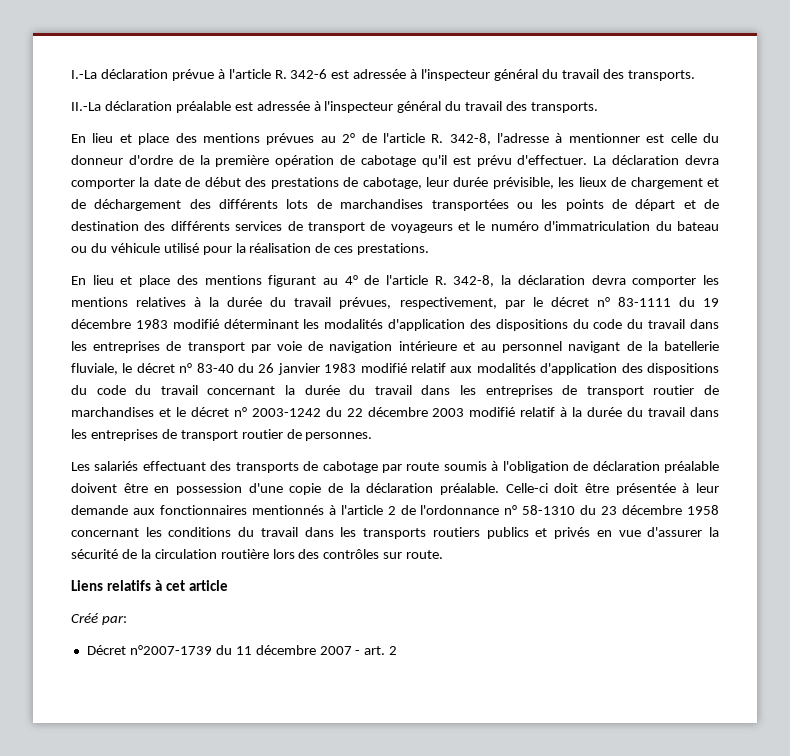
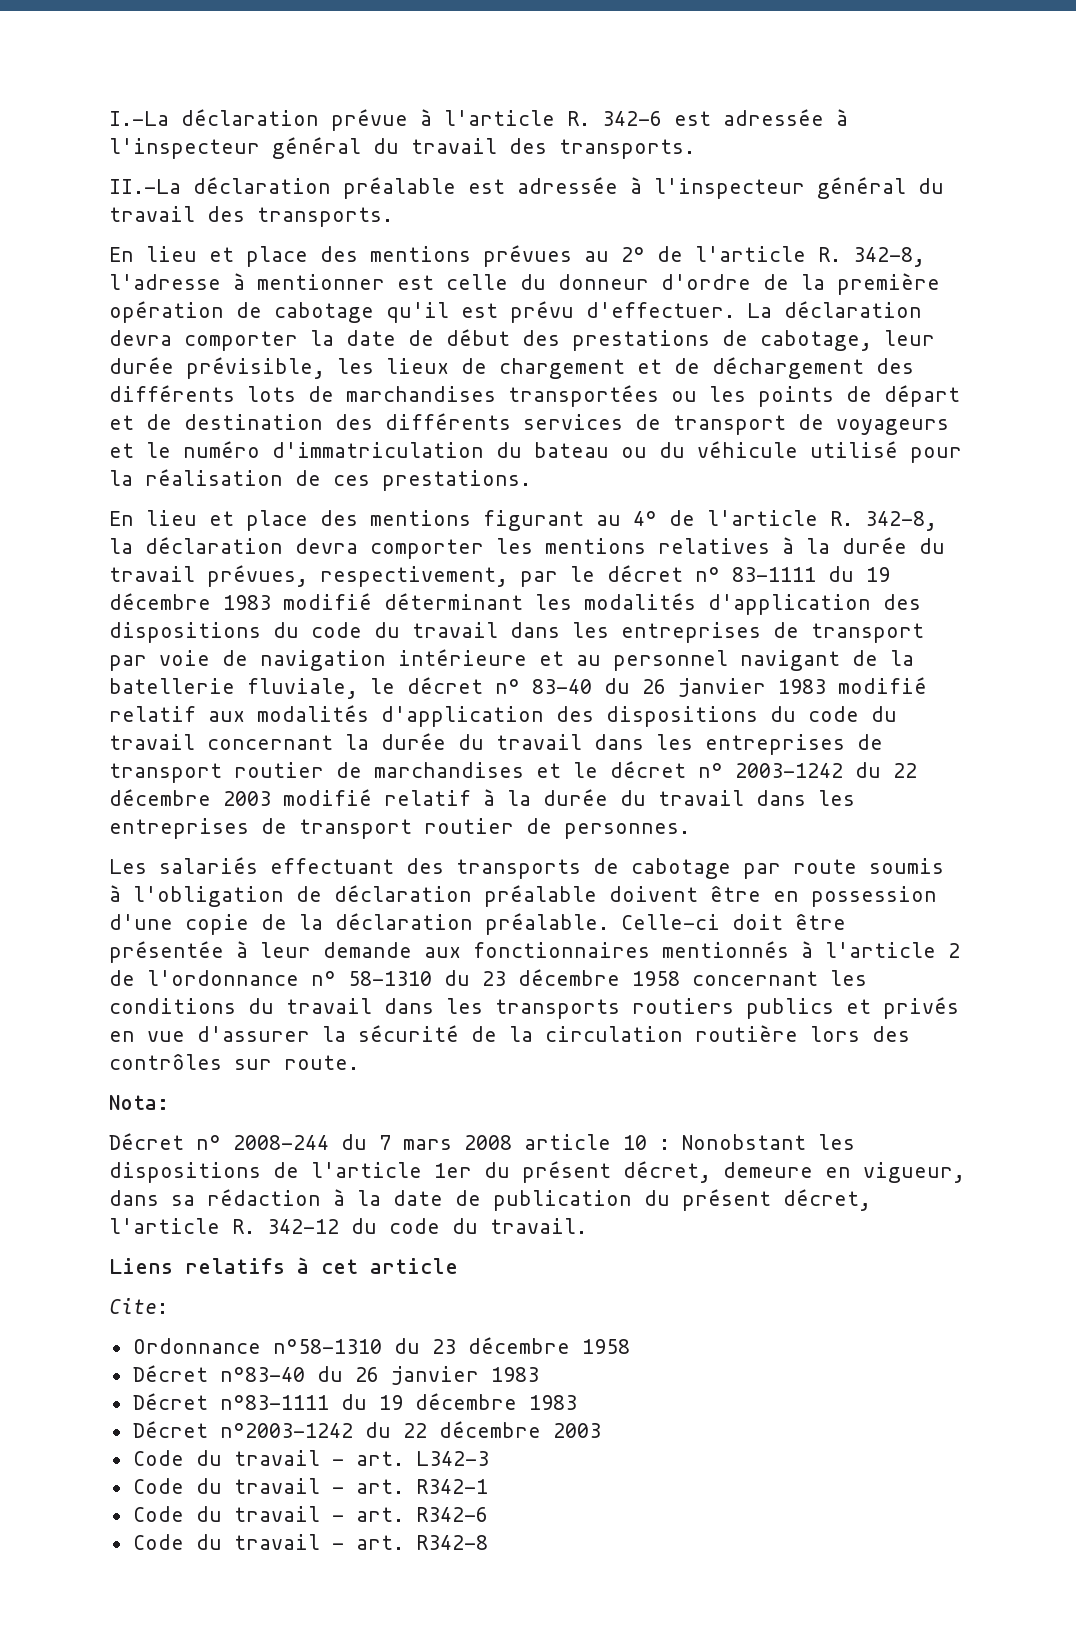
+ Nota:
+ Décret n° 2008-244 du 7 mars 2008 article 10 : Nonobstant les dispositions de l'article 1er du présent décret, demeure en vigueur, dans sa rédaction à la date de publication du présent décret, l'article R. 342-12 du code du travail.
- Créé par:
- Décret n°2007-1739 du 11 décembre 2007 - art. 2
+ Cite:
+ Ordonnance n°58-1310 du 23 décembre 1958
+ Décret n°83-40 du 26 janvier 1983
+ Décret n°83-1111 du 19 décembre 1983
+ Décret n°2003-1242 du 22 décembre 2003
+ Code du travail - art. L342-3
+ Code du travail - art. R342-1
+ Code du travail - art. R342-6
+ Code du travail - art. R342-8

